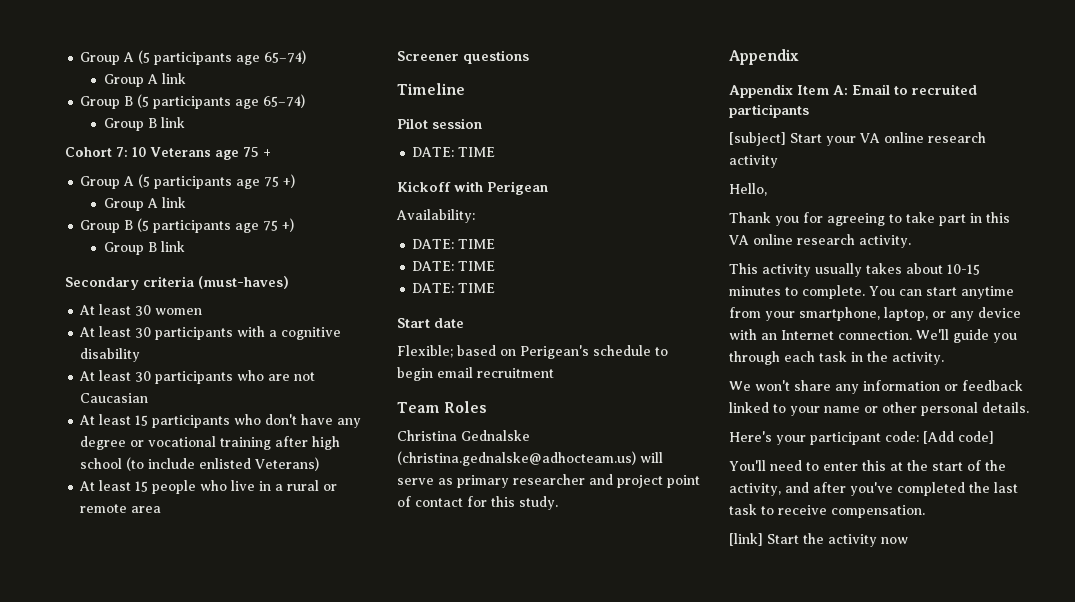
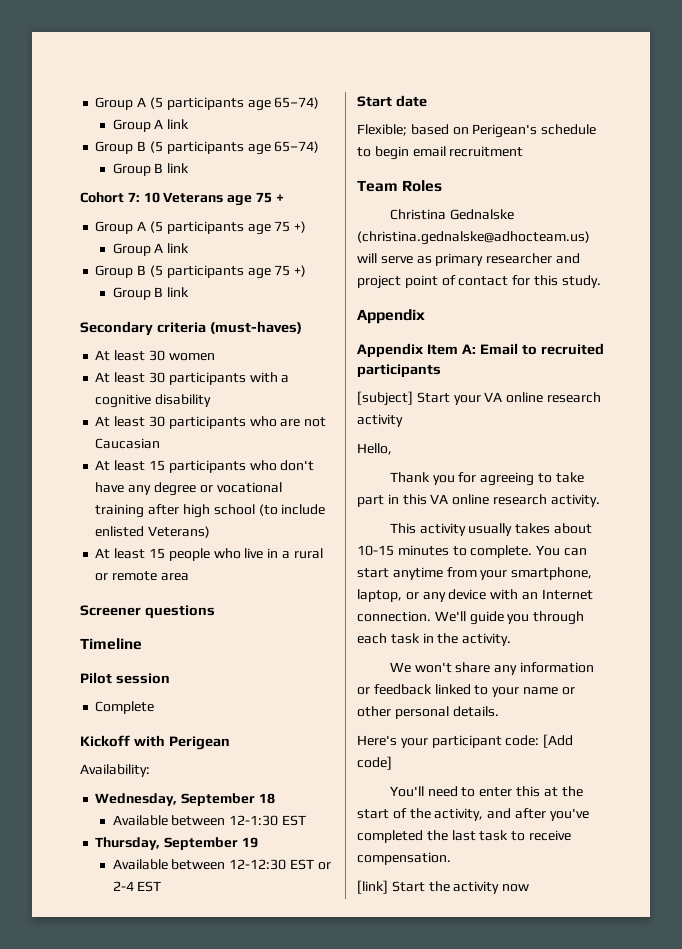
  Pilot session
- DATE: TIME
+ Complete
  Availability:
- DATE: TIME
- DATE: TIME
- DATE: TIME
+ Wednesday, September 18
+ Available between 12-1:30 EST
+ Thursday, September 19
+ Available between 12-12:30 EST or 2-4 EST

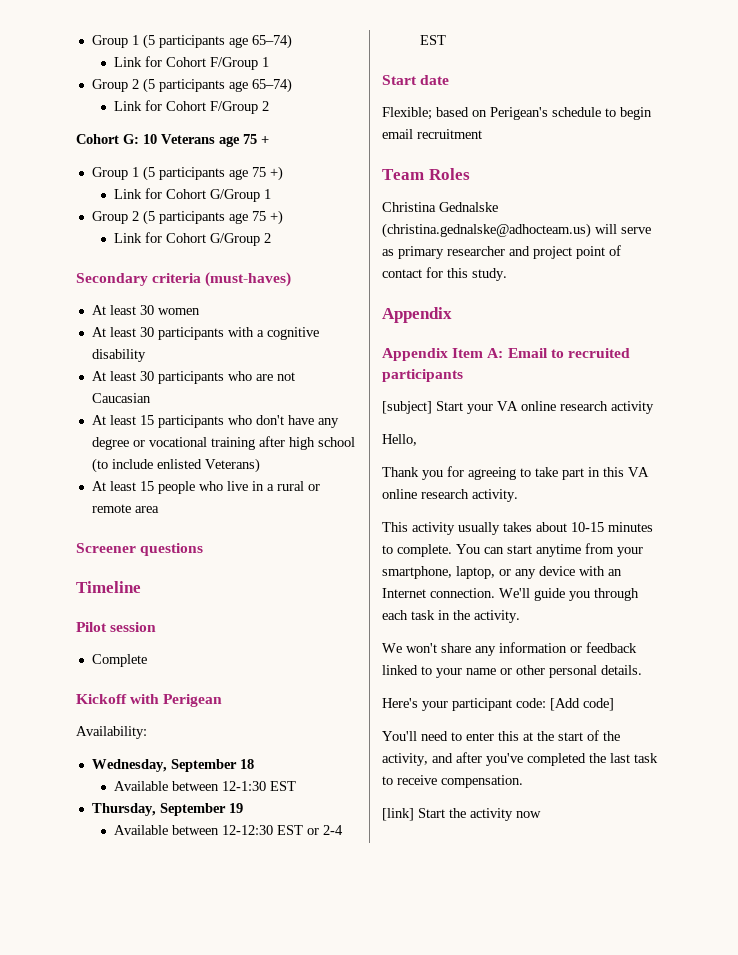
- Group A (5 participants age 65–74)
- Group A link
- Group B (5 participants age 65–74)
- Group B link
- Cohort 7: 10 Veterans age 75 +
+ Group 1 (5 participants age 65–74)
+ Link for Cohort F/Group 1
+ Group 2 (5 participants age 65–74)
+ Link for Cohort F/Group 2
+ Cohort G: 10 Veterans age 75 +
- Group A (5 participants age 75 +)
- Group A link
- Group B (5 participants age 75 +)
- Group B link
+ Group 1 (5 participants age 75 +)
+ Link for Cohort G/Group 1
+ Group 2 (5 participants age 75 +)
+ Link for Cohort G/Group 2

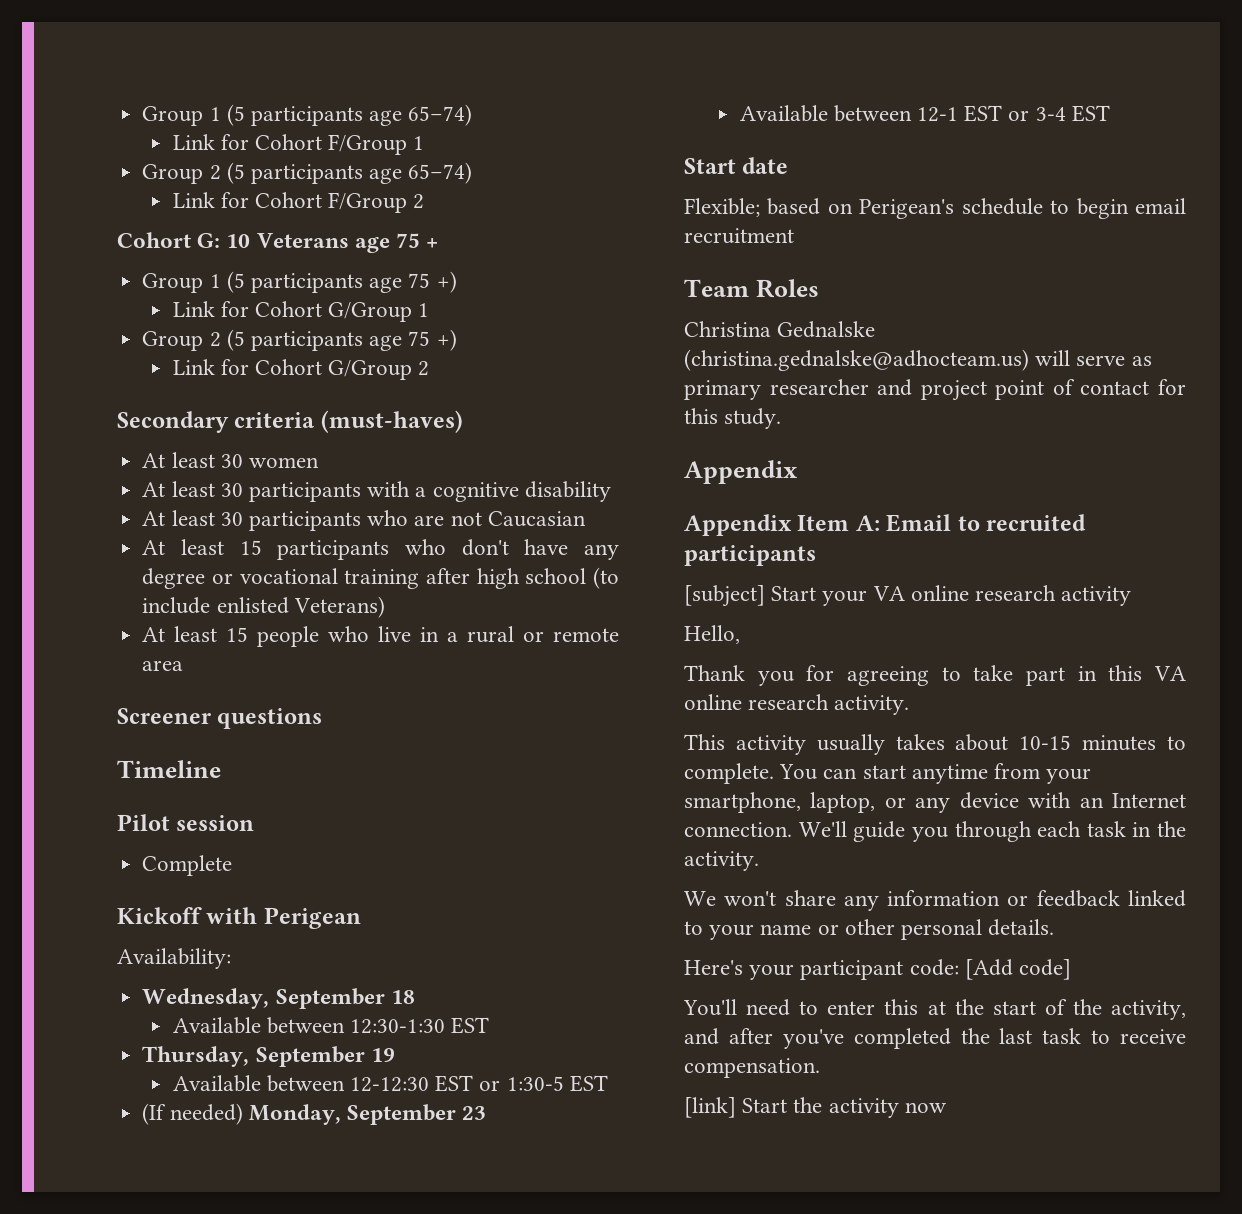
- Available between 12-1:30 EST
+ Available between 12:30-1:30 EST
- Available between 12-12:30 EST or 2-4 EST
+ Available between 12-12:30 EST or 1:30-5 EST
+ (If needed) Monday, September 23
+ Available between 12-1 EST or 3-4 EST

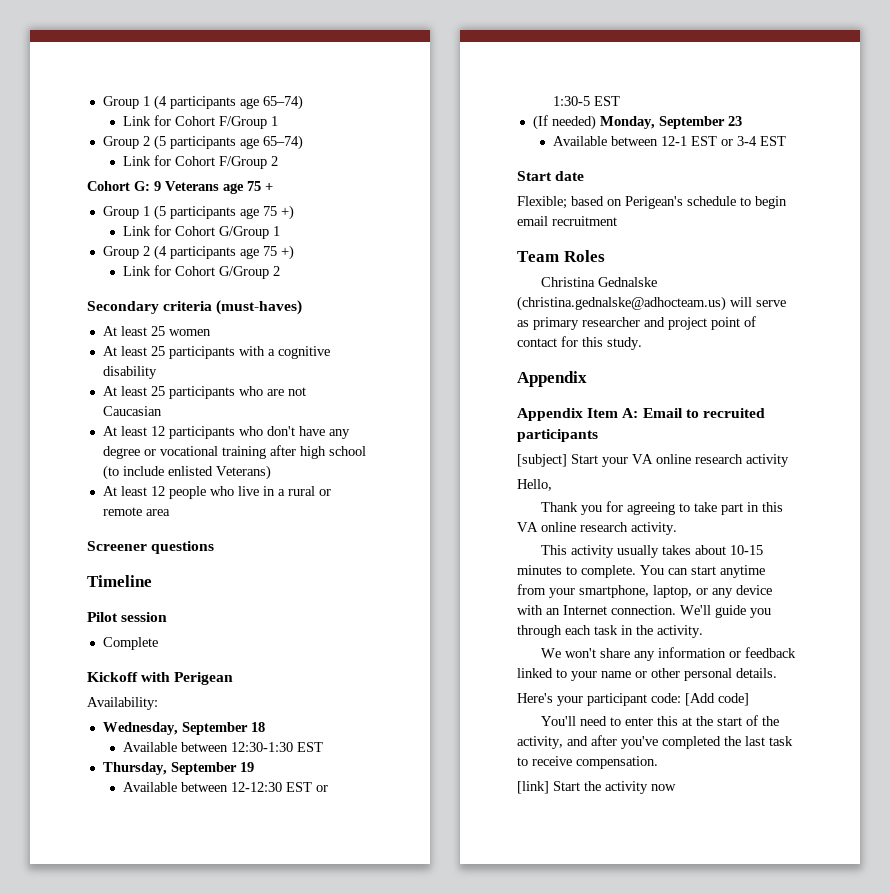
- Group 1 (5 participants age 65–74)
+ Group 1 (4 participants age 65–74)
- Cohort G: 10 Veterans age 75 +
+ Cohort G: 9 Veterans age 75 +
- Group 2 (5 participants age 75 +)
+ Group 2 (4 participants age 75 +)
- At least 30 women
+ At least 25 women
- At least 30 participants with a cognitive disability
+ At least 25 participants with a cognitive disability
- At least 30 participants who are not Caucasian
+ At least 25 participants who are not Caucasian
- At least 15 participants who don't have any degree or vocational training after high school (to include enlisted Veterans)
+ At least 12 participants who don't have any degree or vocational training after high school (to include enlisted Veterans)
- At least 15 people who live in a rural or remote area
+ At least 12 people who live in a rural or remote area

